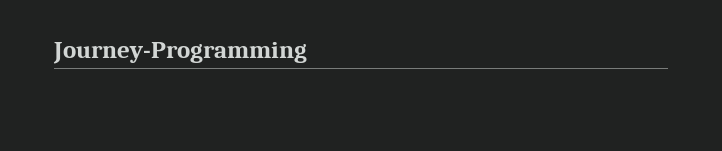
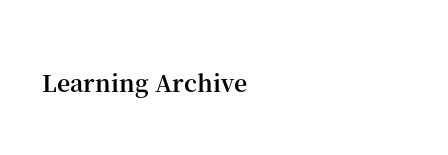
- Journey-Programming
+ Learning Archive

